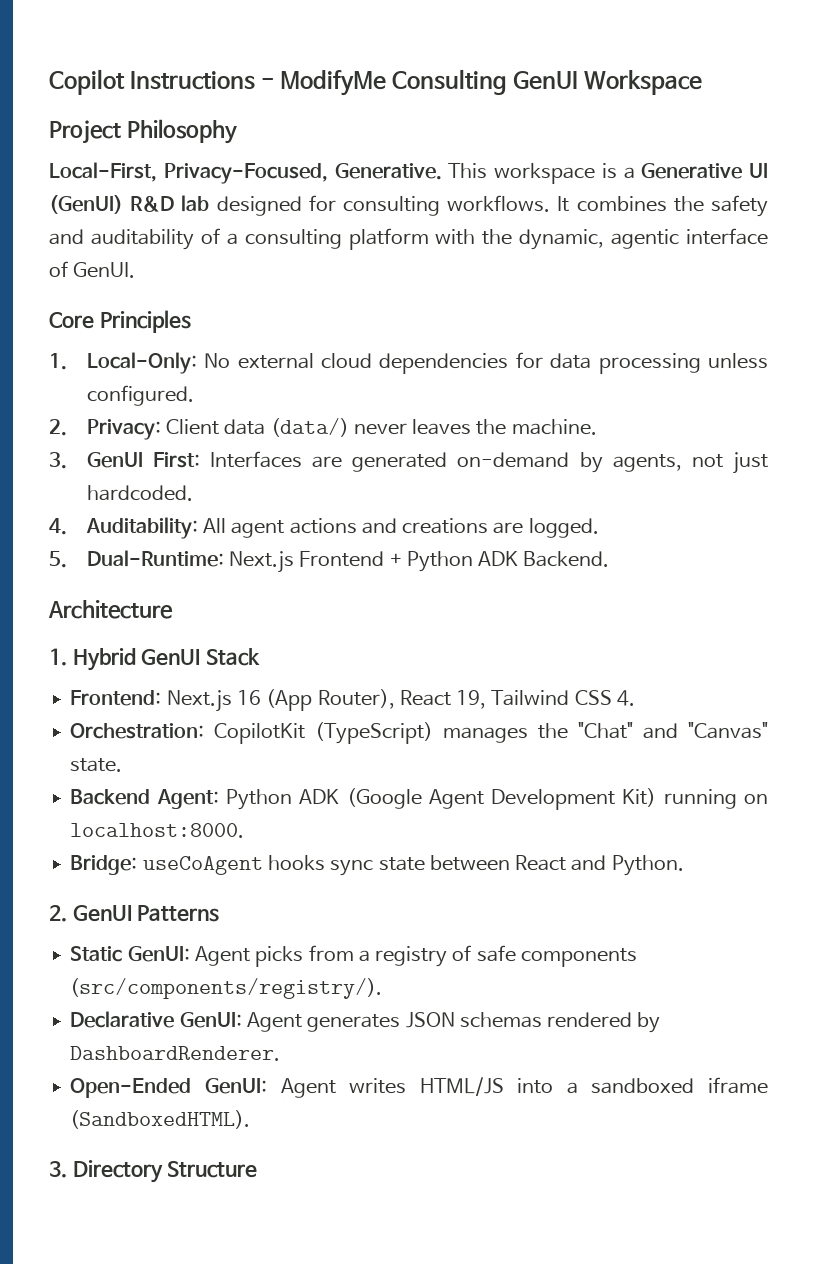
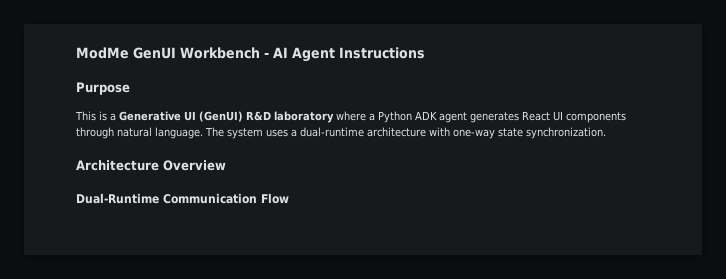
- Copilot Instructions - ModifyMe Consulting GenUI Workspace
- Project Philosophy
- Local-First, Privacy-Focused, Generative. This workspace is a Generative UI (GenUI) R&D lab designed for consulting workflows. It combines the safety and auditability of a consulting platform with the dynamic, agentic interface of GenUI.
- Core Principles
- 1. Local-Only: No external cloud dependencies for data processing unless configured.
- 2. Privacy: Client data (data/) never leaves the machine.
- 3. GenUI First: Interfaces are generated on-demand by agents, not just hardcoded.
- 4. Auditability: All agent actions and creations are logged.
- 5. Dual-Runtime: Next.js Frontend + Python ADK Backend.
- Architecture
- 1. Hybrid GenUI Stack
- Frontend: Next.js 16 (App Router), React 19, Tailwind CSS 4.
- Orchestration: CopilotKit (TypeScript) manages the "Chat" and "Canvas" state.
- Backend Agent: Python ADK (Google Agent Development Kit) running on localhost:8000.
- Bridge: useCoAgent hooks sync state between React and Python.
- 2. GenUI Patterns
- Static GenUI: Agent picks from a registry of safe components (src/components/registry/).
- Declarative GenUI: Agent generates JSON schemas rendered by DashboardRenderer.
- Open-Ended GenUI: Agent writes HTML/JS into a sandboxed iframe (SandboxedHTML).
- 3. Directory Structure
+ ModMe GenUI Workbench - AI Agent Instructions
+ Purpose
+ This is a Generative UI (GenUI) R&D laboratory where a Python ADK agent generates React UI components through natural language. The system uses a dual-runtime architecture with one-way state synchronization.
+ Architecture Overview
+ Dual-Runtime Communication Flow

